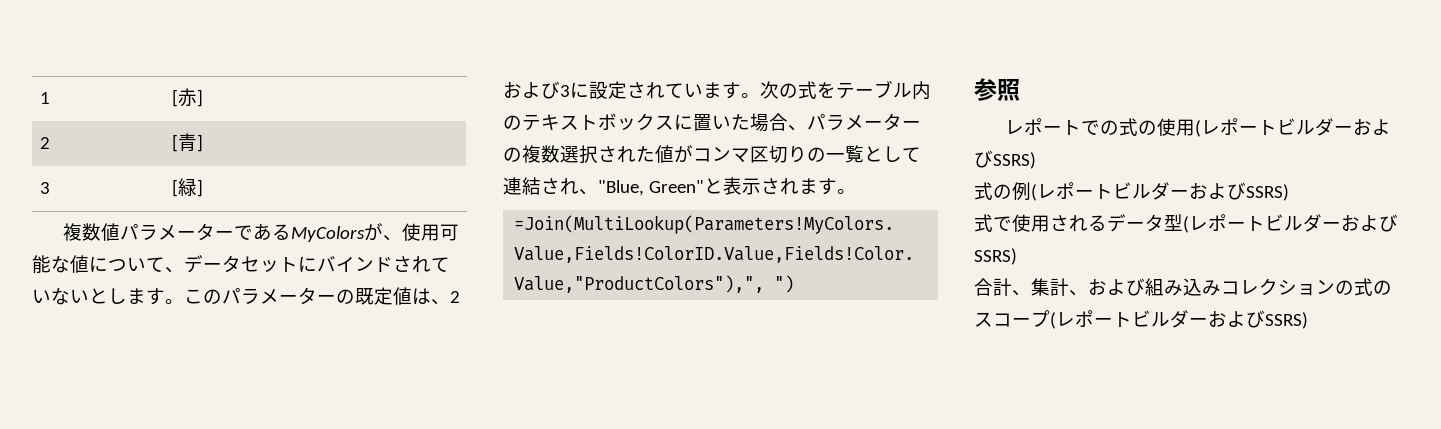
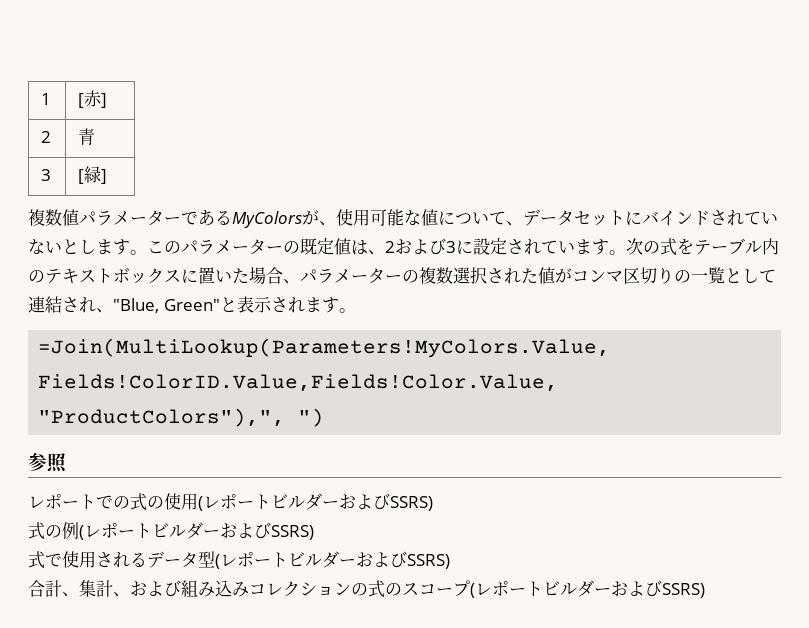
- 2 | [青]
+ 2 | 青

